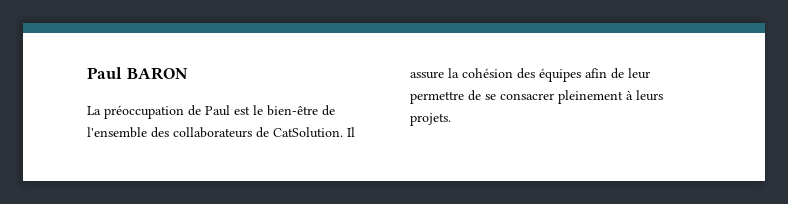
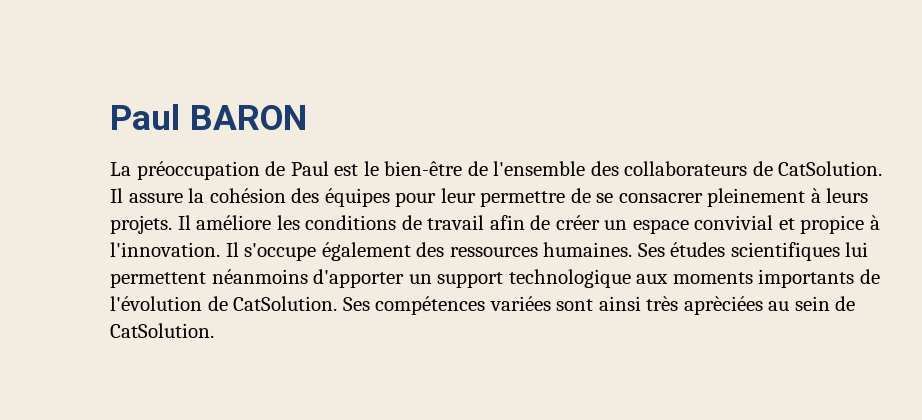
- Il assure la cohésion des équipes afin de leur permettre de se consacrer pleinement à leurs projets.
+ Il assure la cohésion des équipes pour leur permettre de se consacrer pleinement à leurs projets.
+ Il améliore les conditions de travail afin de créer un espace convivial et propice à l'innovation. Il s'occupe également des ressources humaines. Ses études scientifiques lui permettent néanmoins d'apporter un support technologique aux moments importants de l'évolution de CatSolution. Ses compétences variées sont ainsi très aprèciées au sein de CatSolution.

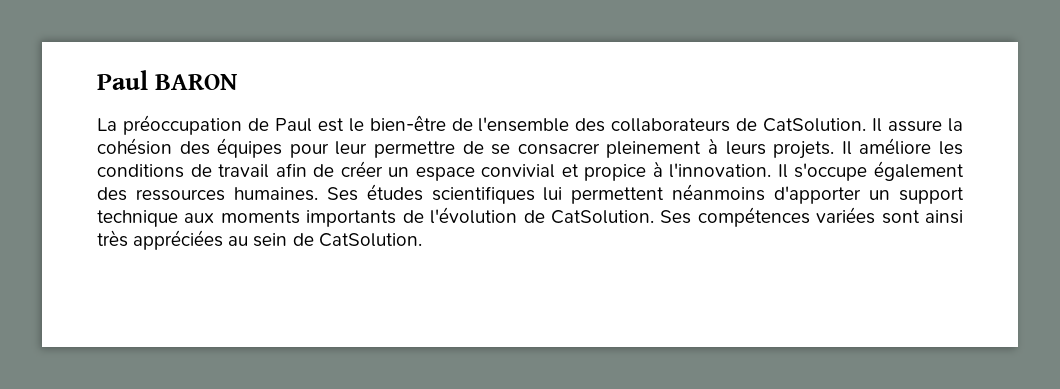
- Ses études scientifiques lui permettent néanmoins d'apporter un support technologique aux moments importants de l'évolution de CatSolution.
+ Ses études scientifiques lui permettent néanmoins d'apporter un support technique aux moments importants de l'évolution de CatSolution.
- Ses compétences variées sont ainsi très aprèciées au sein de CatSolution.
+ Ses compétences variées sont ainsi très appréciées au sein de CatSolution.

